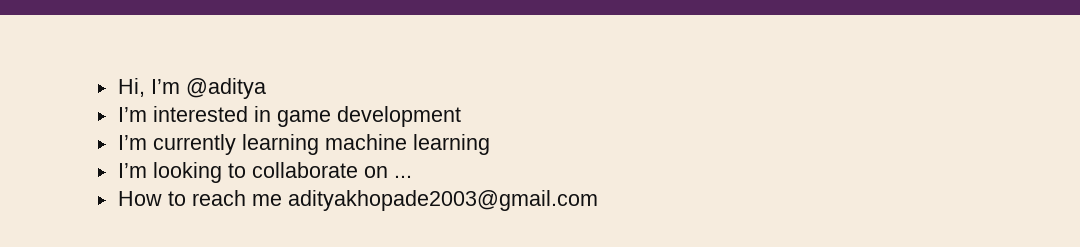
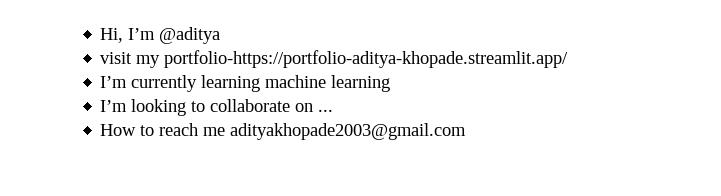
- I’m interested in game development
+ visit my portfolio-https://portfolio-aditya-khopade.streamlit.app/

